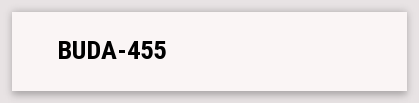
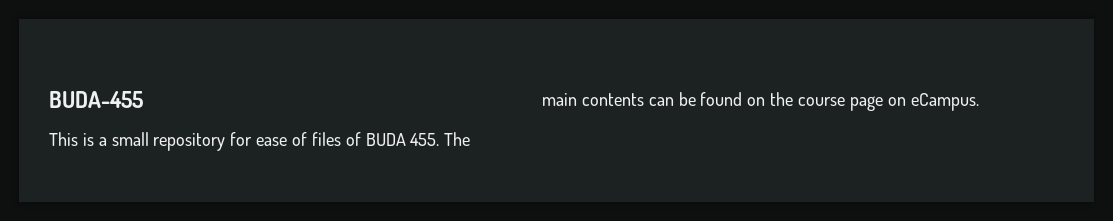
+ This is a small repository for ease of files of BUDA 455. The main contents can be found on the course page on eCampus.

